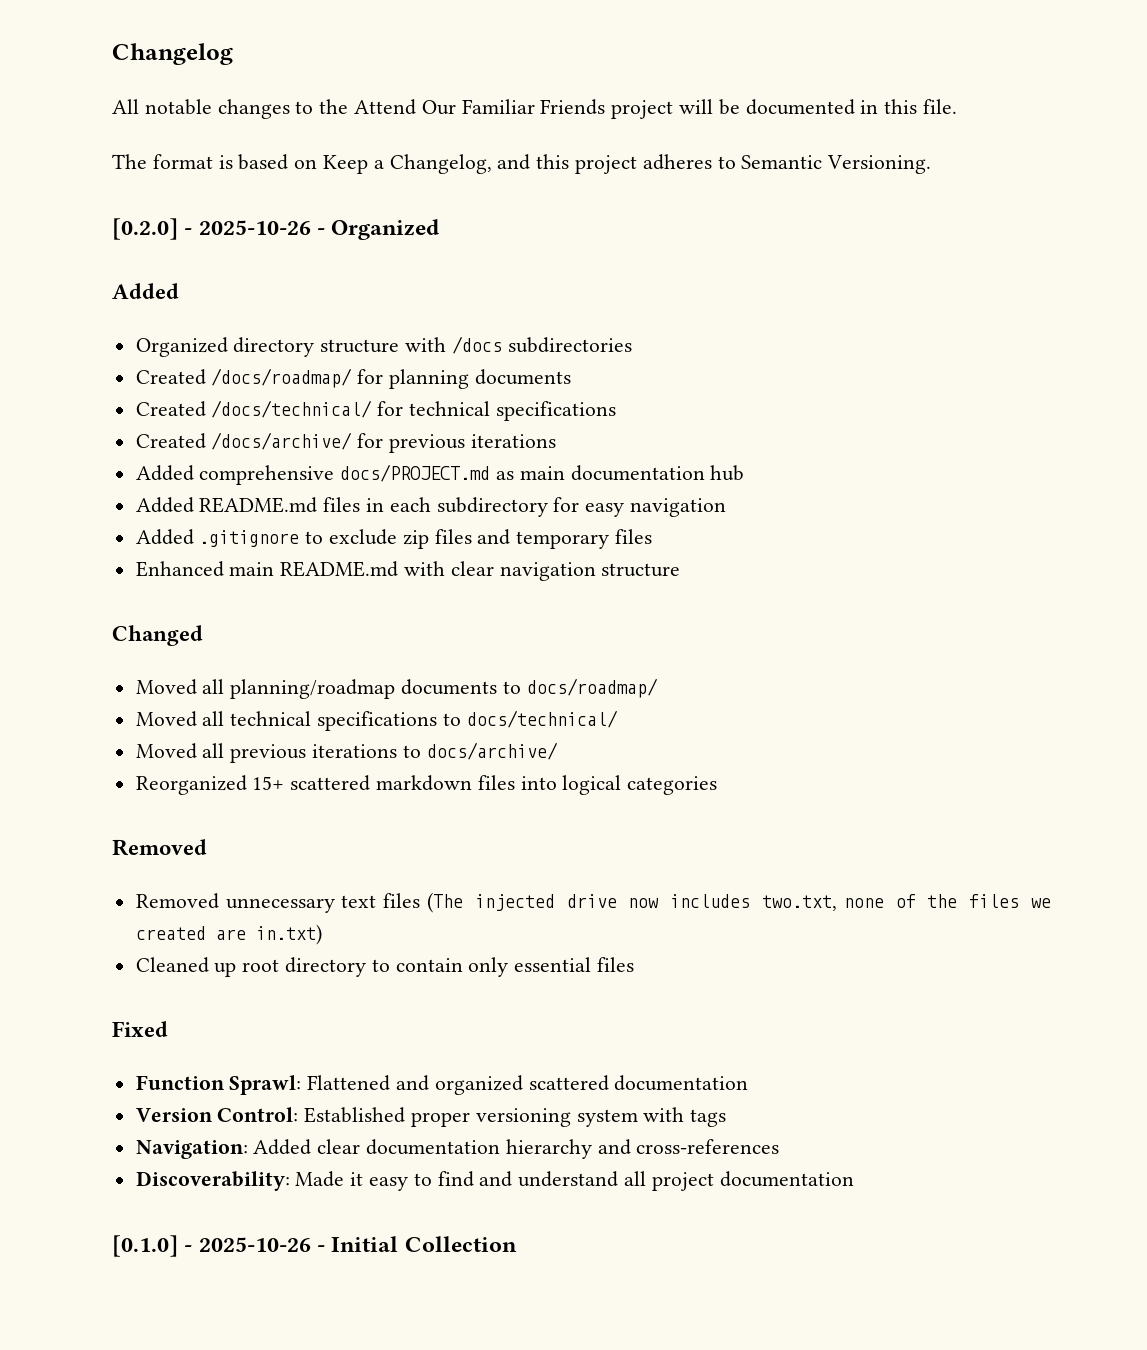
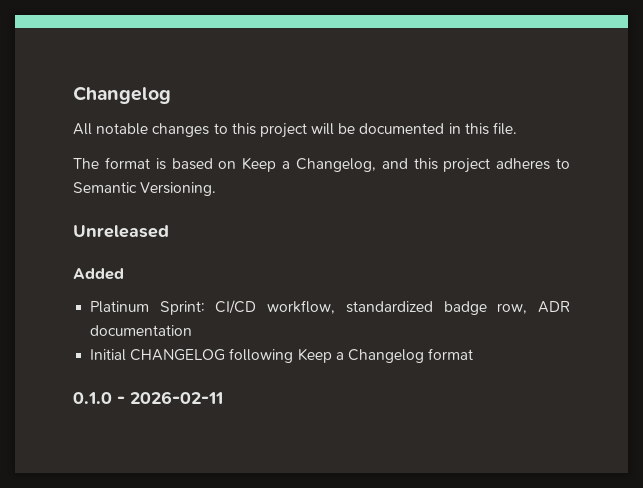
- All notable changes to the Attend Our Familiar Friends project will be documented in this file.
+ All notable changes to this project will be documented in this file.
- [0.2.0] - 2025-10-26 - Organized
+ Unreleased
  Added
- Organized directory structure with /docs subdirectories
- Created /docs/roadmap/ for planning documents
- Created /docs/technical/ for technical specifications
- Created /docs/archive/ for previous iterations
- Added comprehensive docs/PROJECT.md as main documentation hub
- Added README.md files in each subdirectory for easy navigation
- Added .gitignore to exclude zip files and temporary files
- Enhanced main README.md with clear navigation structure
- Changed
- Moved all planning/roadmap documents to docs/roadmap/
- Moved all technical specifications to docs/technical/
- Moved all previous iterations to docs/archive/
- Reorganized 15+ scattered markdown files into logical categories
- Removed
- Removed unnecessary text files (The injected drive now includes two.txt, none of the files we created are in.txt)
- Cleaned up root directory to contain only essential files
- Fixed
- Function Sprawl: Flattened and organized scattered documentation
- Version Control: Established proper versioning system with tags
- Navigation: Added clear documentation hierarchy and cross-references
- Discoverability: Made it easy to find and understand all project documentation
- [0.1.0] - 2025-10-26 - Initial Collection
+ Platinum Sprint: CI/CD workflow, standardized badge row, ADR documentation
+ Initial CHANGELOG following Keep a Changelog format
+ 0.1.0 - 2026-02-11

